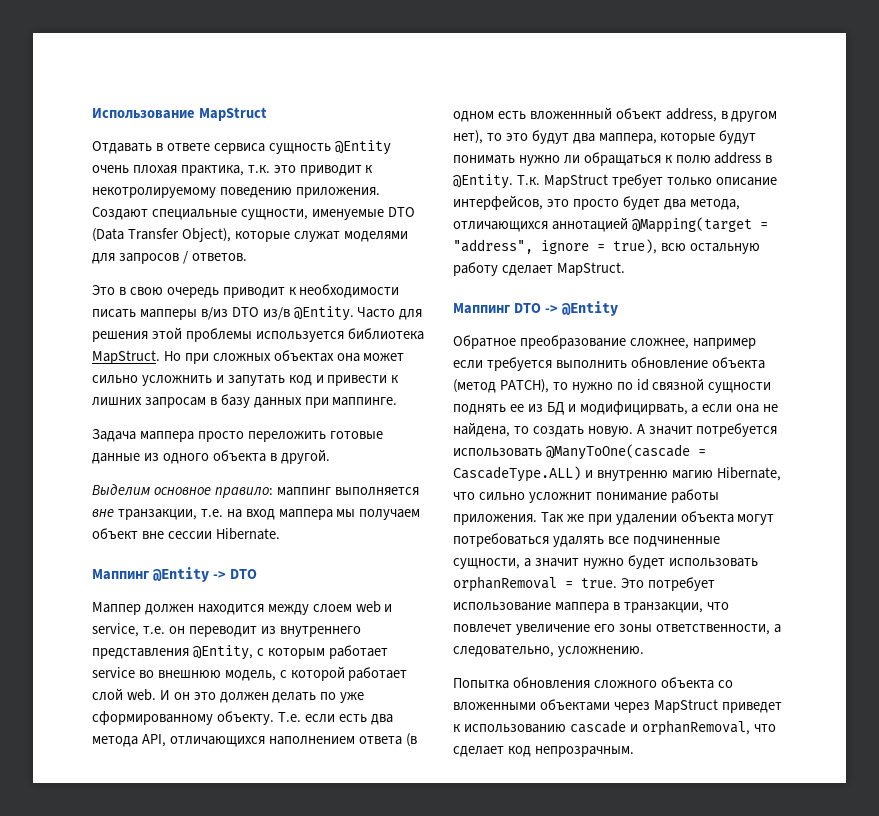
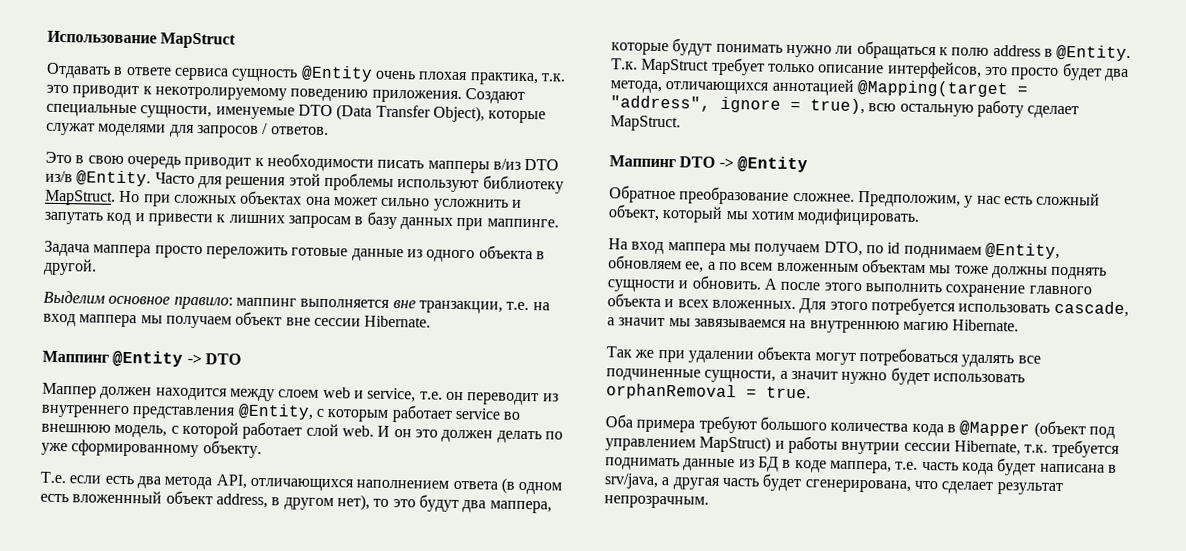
- Часто для решения этой проблемы используется библиотека MapStruct.
+ Часто для решения этой проблемы используют библиотеку MapStruct.
- И он это должен делать по уже сформированному объекту. Т.е. если есть два метода API, отличающихся наполнением ответа (в одном есть вложеннный объект address, в другом нет), то это будут два маппера, которые будут понимать нужно ли обращаться к полю address в @Entity.
+ И он это должен делать по уже сформированному объекту.
+ Т.е. если есть два метода API, отличающихся наполнением ответа (в одном есть вложеннный объект address, в другом нет), то это будут два маппера, которые будут понимать нужно ли обращаться к полю address в @Entity.
- Обратное преобразование сложнее, например если требуется выполнить обновление объекта (метод PATCH), то нужно по id связной сущности поднять ее из БД и модифицирвать, а если она не найдена, то создать новую. А значит потребуется использовать @ManyToOne(cascade = CascadeType.ALL) и внутренню магию Hibernate, что сильно усложнит понимание работы приложения. Так же при удалении объекта могут потребоваться удалять все подчиненные сущности, а значит нужно будет использовать orphanRemoval = true. Это потребует использование маппера в транзакции, что повлечет увеличение его зоны ответственности, а следовательно, усложнению.
- Попытка обновления сложного объекта со вложенными объектами через MapStruct приведет к использованию cascade и orphanRemoval, что сделает код непрозрачным.
+ Обратное преобразование сложнее. Предположим, у нас есть сложный объект, который мы хотим модифицировать.
+ На вход маппера мы получаем DTO, по id поднимаем @Entity, обновляем ее, а по всем вложенным объектам мы тоже должны поднять сущности и обновить. А после этого выполнить сохранение главного объекта и всех вложенных. Для этого потребуется использовать cascade, а значит мы завязываемся на внутреннюю магию Hibernate.
+ Так же при удалении объекта могут потребоваться удалять все подчиненные сущности, а значит нужно будет использовать orphanRemoval = true.
+ Оба примера требуют большого количества кода в @Mapper (объект под управлением MapStruct) и работы внутрии сессии Hibernate, т.к. требуется поднимать данные из БД в коде маппера, т.е. часть кода будет написана в srv/java, а другая часть будет сгенерирована, что сделает результат непрозрачным.

